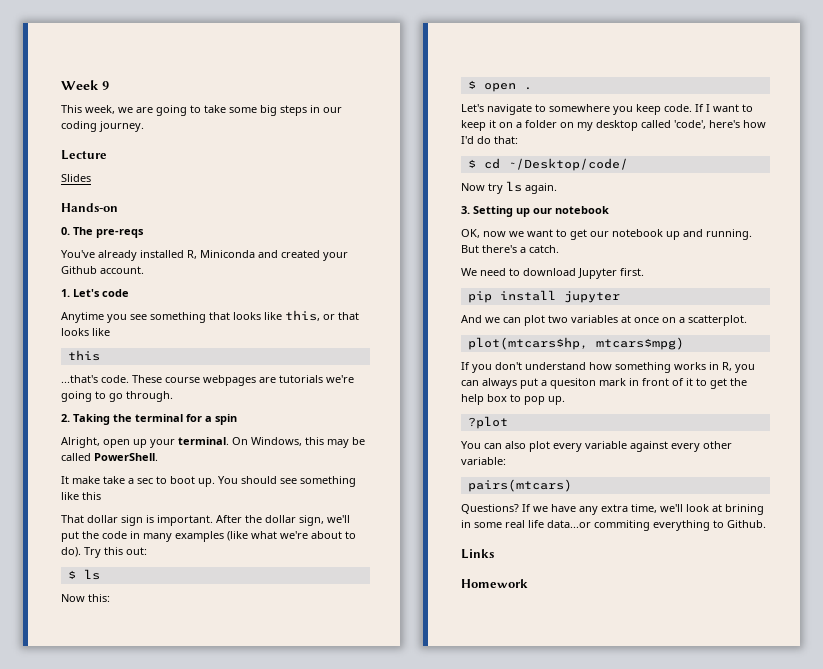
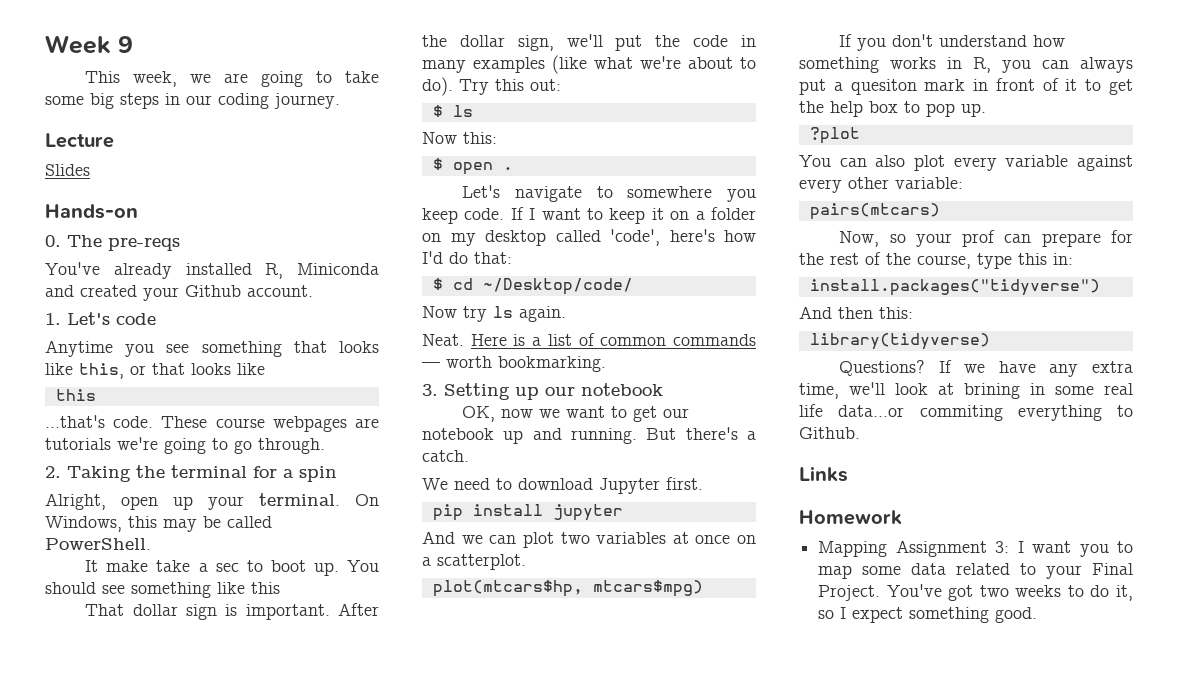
+ Neat. Here is a list of common commands — worth bookmarking.
+ Now, so your prof can prepare for the rest of the course, type this in:
+ install.packages("tidyverse")
+ And then this:
+ library(tidyverse)
+ Mapping Assignment 3: I want you to map some data related to your Final Project. You've got two weeks to do it, so I expect something good.

